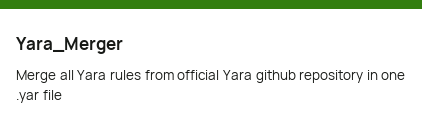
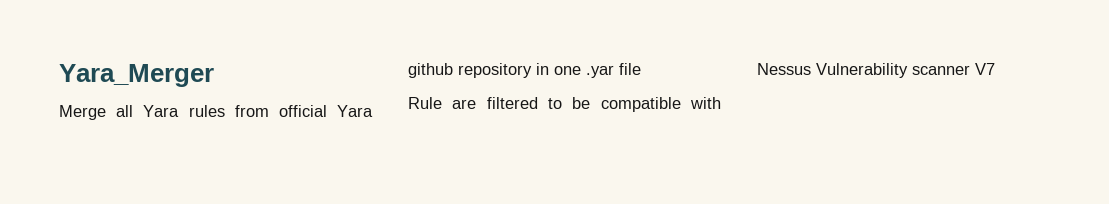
+ Rule are filtered to be compatible with Nessus Vulnerability scanner V7

